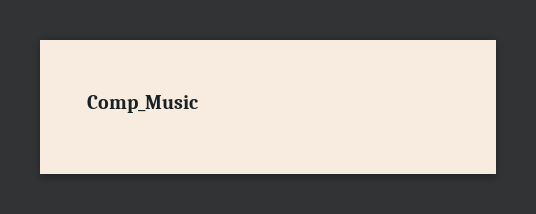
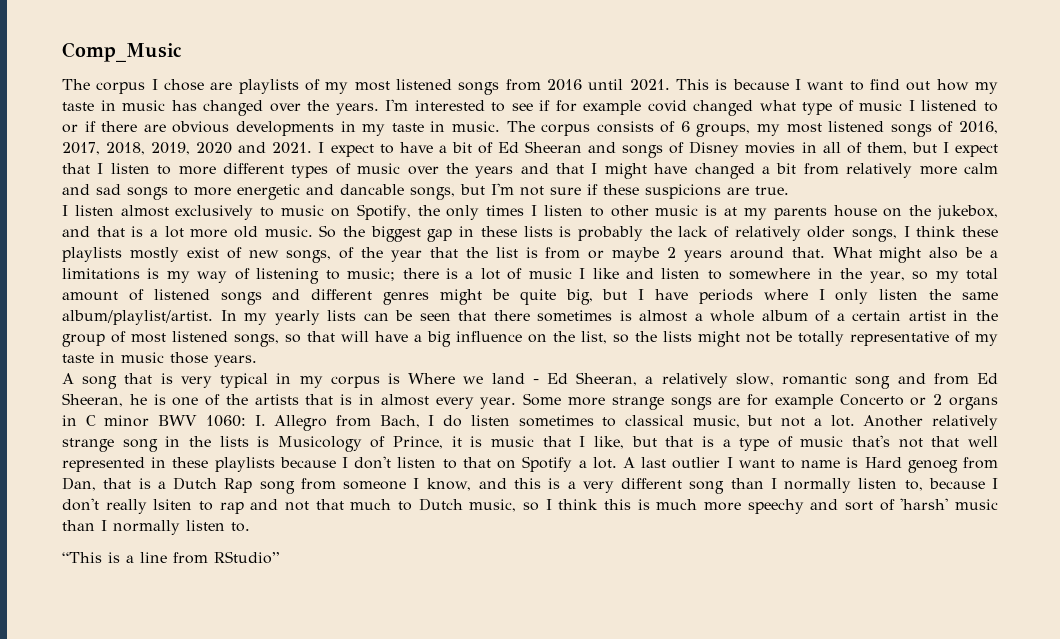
+ The corpus I chose are playlists of my most listened songs from 2016 until 2021. This is because I want to find out how my taste in music has changed over the years. I'm interested to see if for example covid changed what type of music I listened to or if there are obvious developments in my taste in music. The corpus consists of 6 groups, my most listened songs of 2016, 2017, 2018, 2019, 2020 and 2021. I expect to have a bit of Ed Sheeran and songs of Disney movies in all of them, but I expect that I listen to more different types of music over the years and that I might have changed a bit from relatively more calm and sad songs to more energetic and dancable songs, but I'm not sure if these suspicions are true.
+ I listen almost exclusively to music on Spotify, the only times I listen to other music is at my parents house on the jukebox, and that is a lot more old music. So the biggest gap in these lists is probably the lack of relatively older songs, I think these playlists mostly exist of new songs, of the year that the list is from or maybe 2 years around that. What might also be a limitations is my way of listening to music; there is a lot of music I like and listen to somewhere in the year, so my total amount of listened songs and different genres might be quite big, but I have periods where I only listen the same album/playlist/artist. In my yearly lists can be seen that there sometimes is almost a whole album of a certain artist in the group of most listened songs, so that will have a big influence on the list, so the lists might not be totally representative of my taste in music those years.
+ A song that is very typical in my corpus is Where we land - Ed Sheeran, a relatively slow, romantic song and from Ed Sheeran, he is one of the artists that is in almost every year. Some more strange songs are for example Concerto or 2 organs in C minor BWV 1060: I. Allegro from Bach, I do listen sometimes to classical music, but not a lot. Another relatively strange song in the lists is Musicology of Prince, it is music that I like, but that is a type of music that's not that well represented in these playlists because I don't listen to that on Spotify a lot. A last outlier I want to name is Hard genoeg from Dan, that is a Dutch Rap song from someone I know, and this is a very different song than I normally listen to, because I don't really lsiten to rap and not that much to Dutch music, so I think this is much more speechy and sort of 'harsh' music than I normally listen to.
+ “This is a line from RStudio”

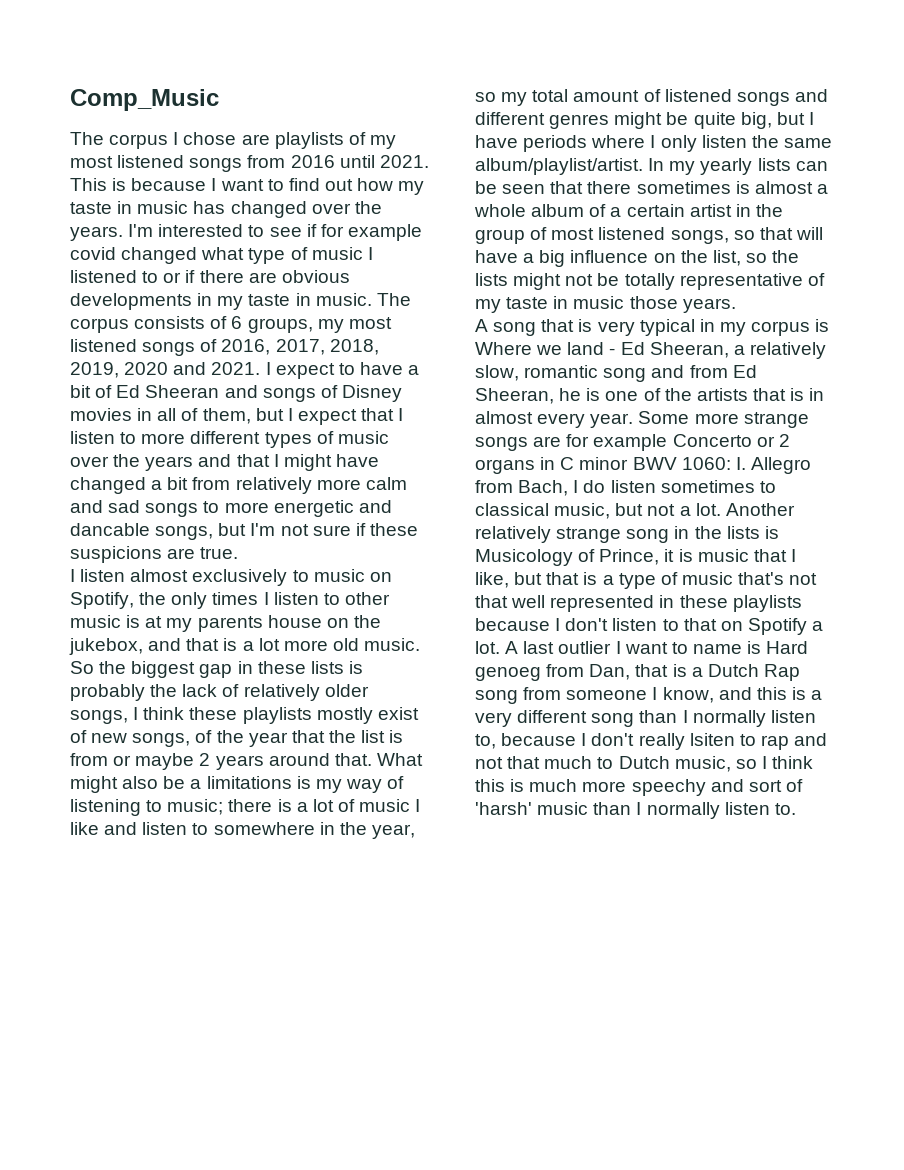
- “This is a line from RStudio”

